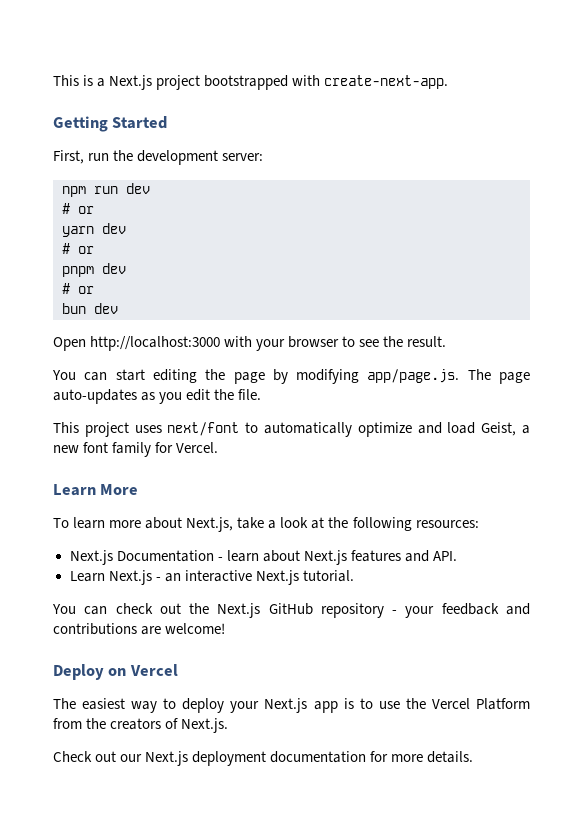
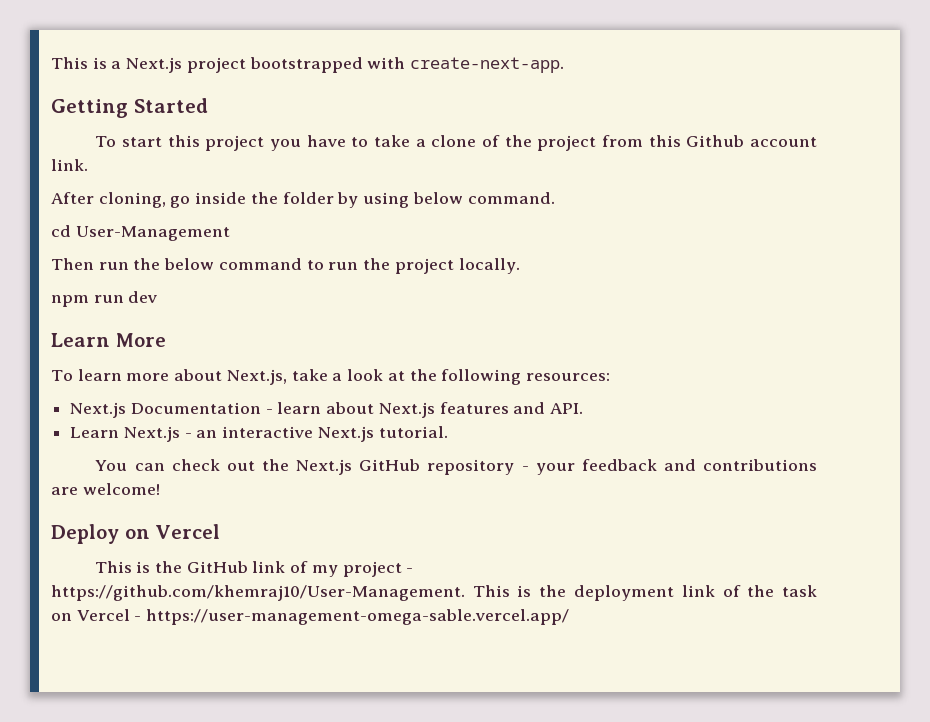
- First, run the development server:
+ To start this project you have to take a clone of the project from this Github account link.
+ After cloning, go inside the folder by using below command.
+ cd User-Management
+ Then run the below command to run the project locally.
  npm run dev
- # or
- yarn dev
- # or
- pnpm dev
- # or
- bun dev
- Open http://localhost:3000 with your browser to see the result.
- You can start editing the page by modifying app/page.js. The page auto-updates as you edit the file.
- This project uses next/font to automatically optimize and load Geist, a new font family for Vercel.
- The easiest way to deploy your Next.js app is to use the Vercel Platform from the creators of Next.js.
- Check out our Next.js deployment documentation for more details.
+ This is the GitHub link of my project - https://github.com/khemraj10/User-Management. This is the deployment link of the task on Vercel - https://user-management-omega-sable.vercel.app/

